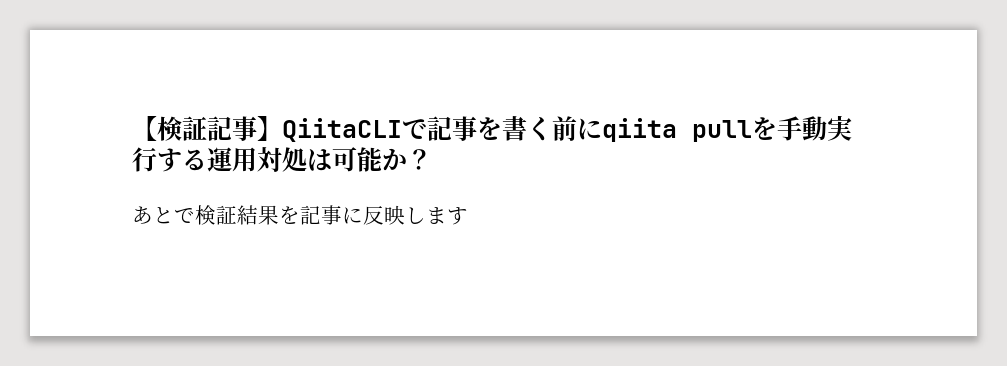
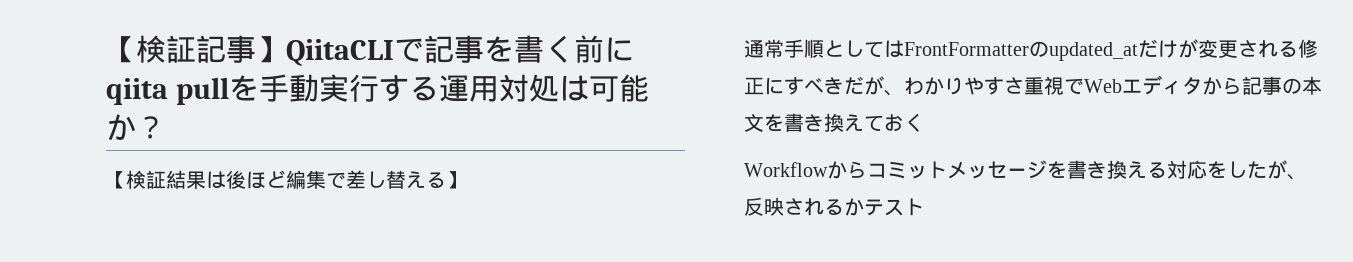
- あとで検証結果を記事に反映します
+ 【検証結果は後ほど編集で差し替える】
+ 通常手順としてはFrontFormatterのupdated_atだけが変更される修正にすべきだが、わかりやすさ重視でWebエディタから記事の本文を書き換えておく
+ Workflowからコミットメッセージを書き換える対応をしたが、反映されるかテスト

